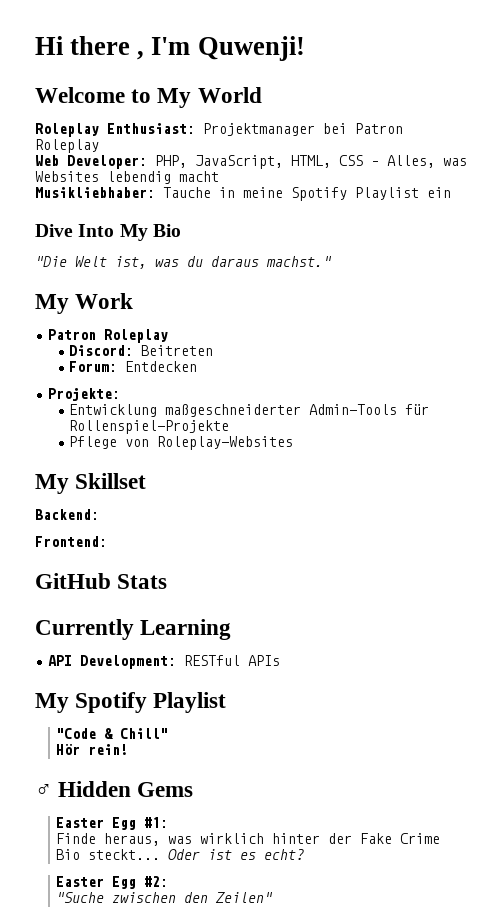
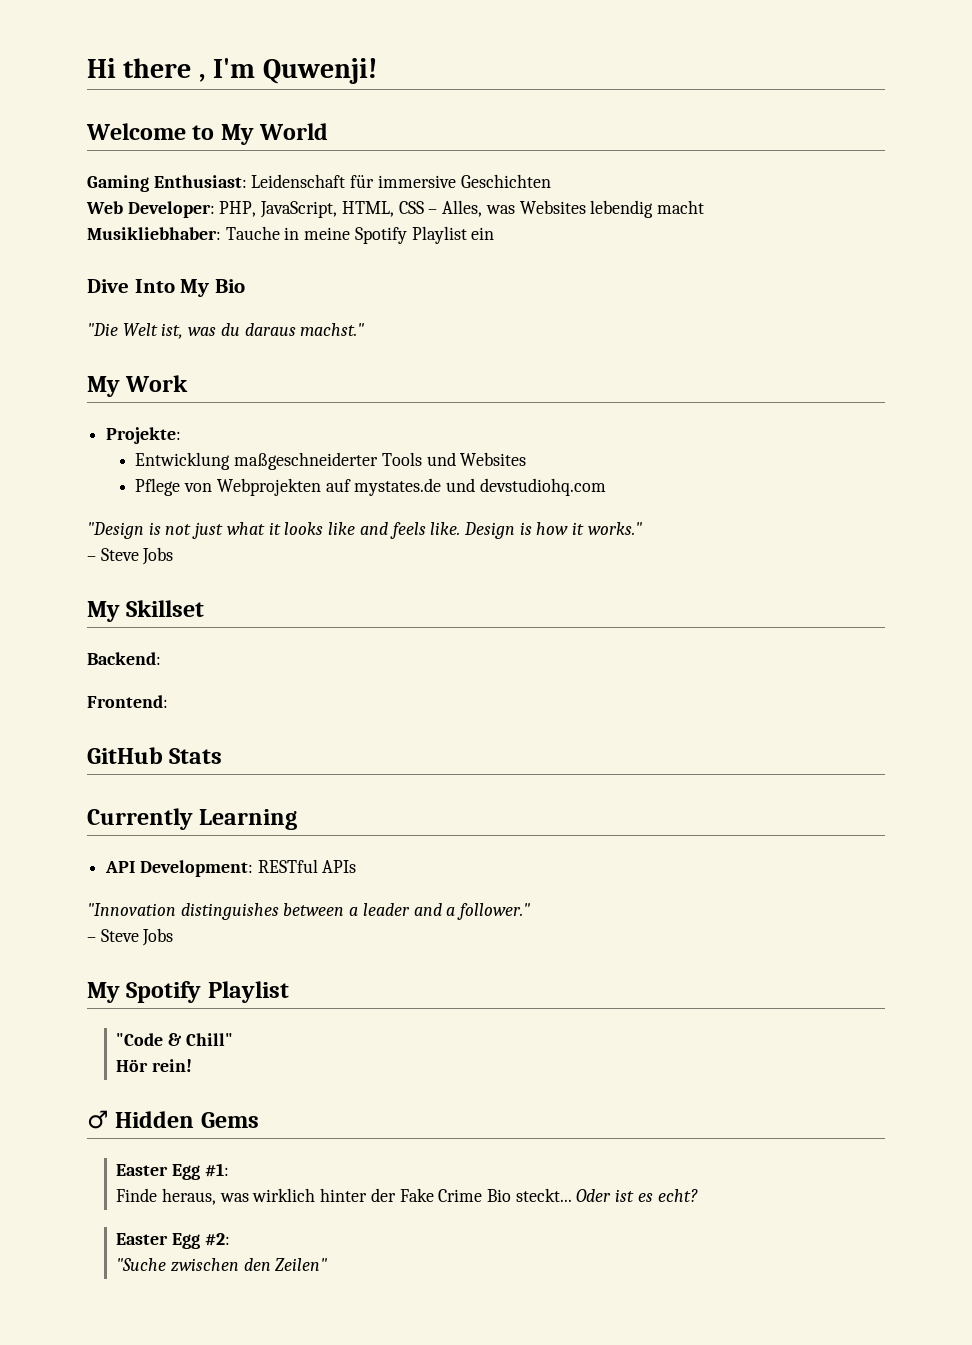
- Roleplay Enthusiast: Projektmanager bei Patron Roleplay
+ Gaming Enthusiast: Leidenschaft für immersive Geschichten
  My Work
- Patron Roleplay
- Discord: Beitreten
- Forum: Entdecken
- Entwicklung maßgeschneiderter Admin-Tools für Rollenspiel-Projekte
+ Entwicklung maßgeschneiderter Tools und Websites
- Pflege von Roleplay-Websites
+ Pflege von Webprojekten auf mystates.de und devstudiohq.com
+ "Design is not just what it looks like and feels like. Design is how it works."
+ – Steve Jobs
+ "Innovation distinguishes between a leader and a follower."
+ – Steve Jobs

